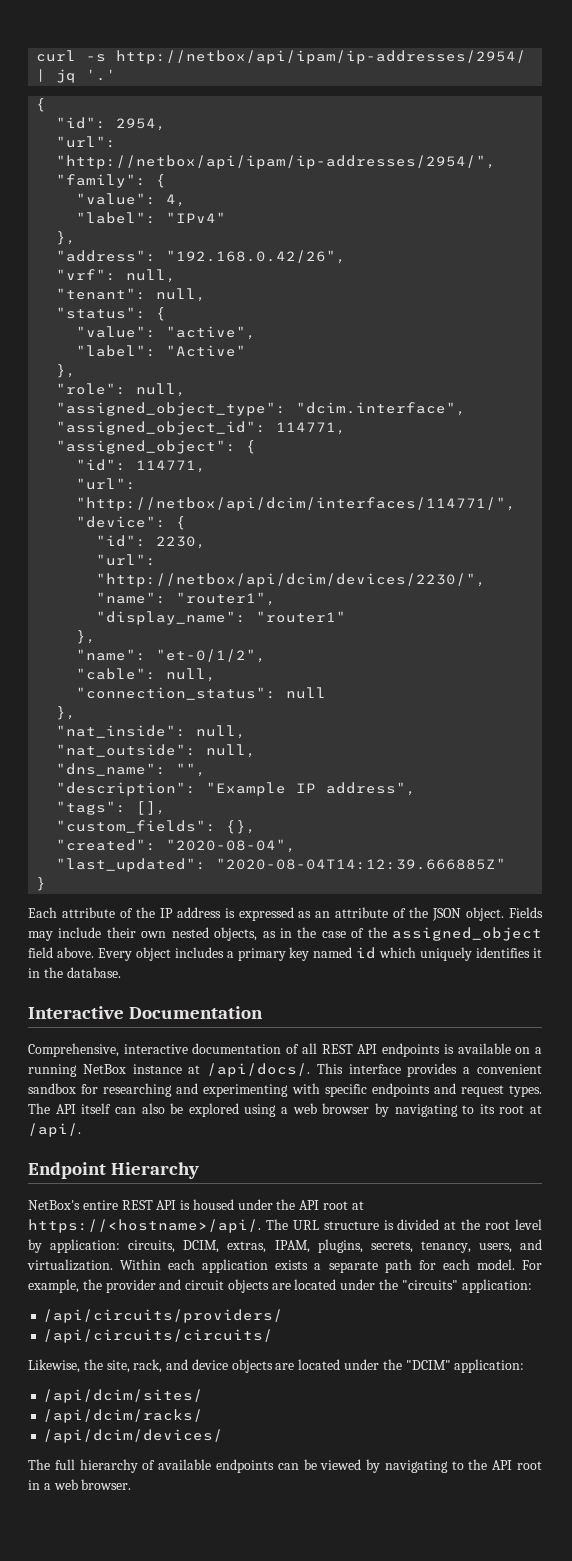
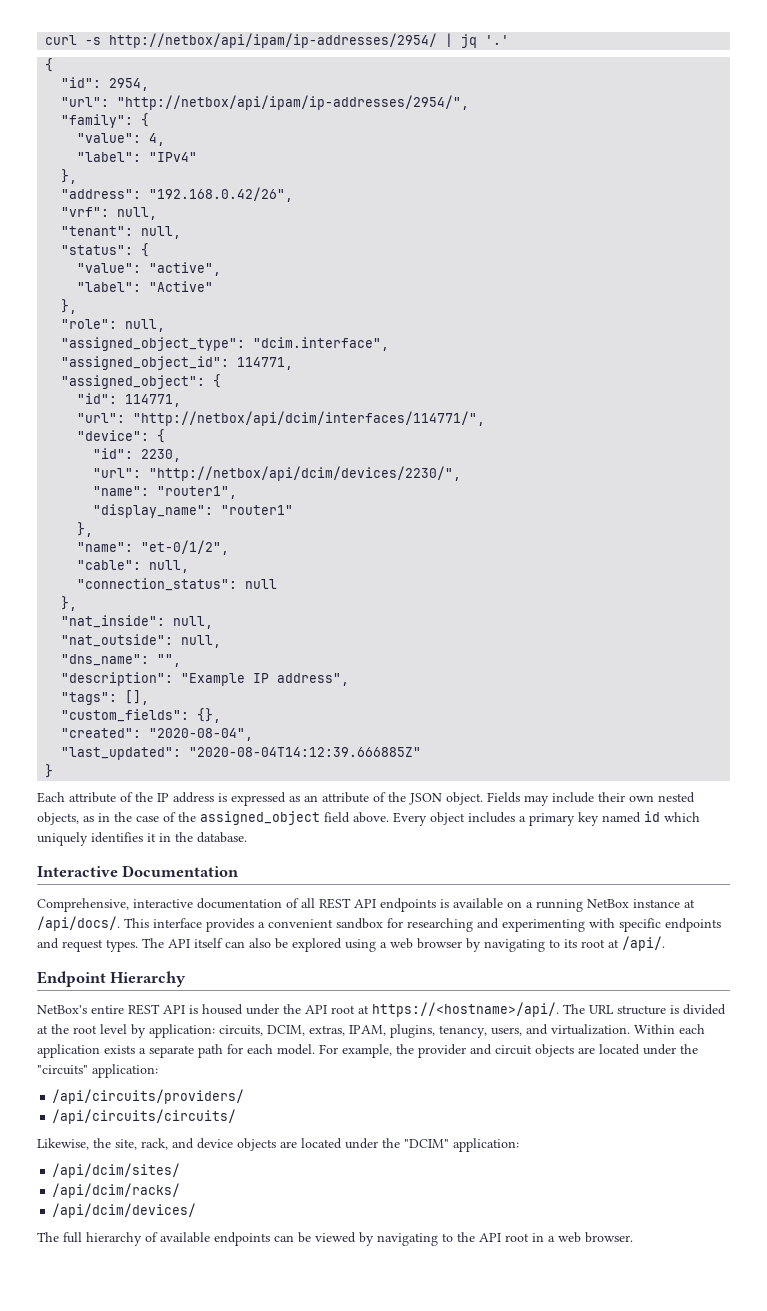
- The URL structure is divided at the root level by application: circuits, DCIM, extras, IPAM, plugins, secrets, tenancy, users, and virtualization.
+ The URL structure is divided at the root level by application: circuits, DCIM, extras, IPAM, plugins, tenancy, users, and virtualization.

